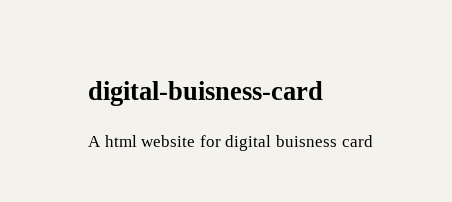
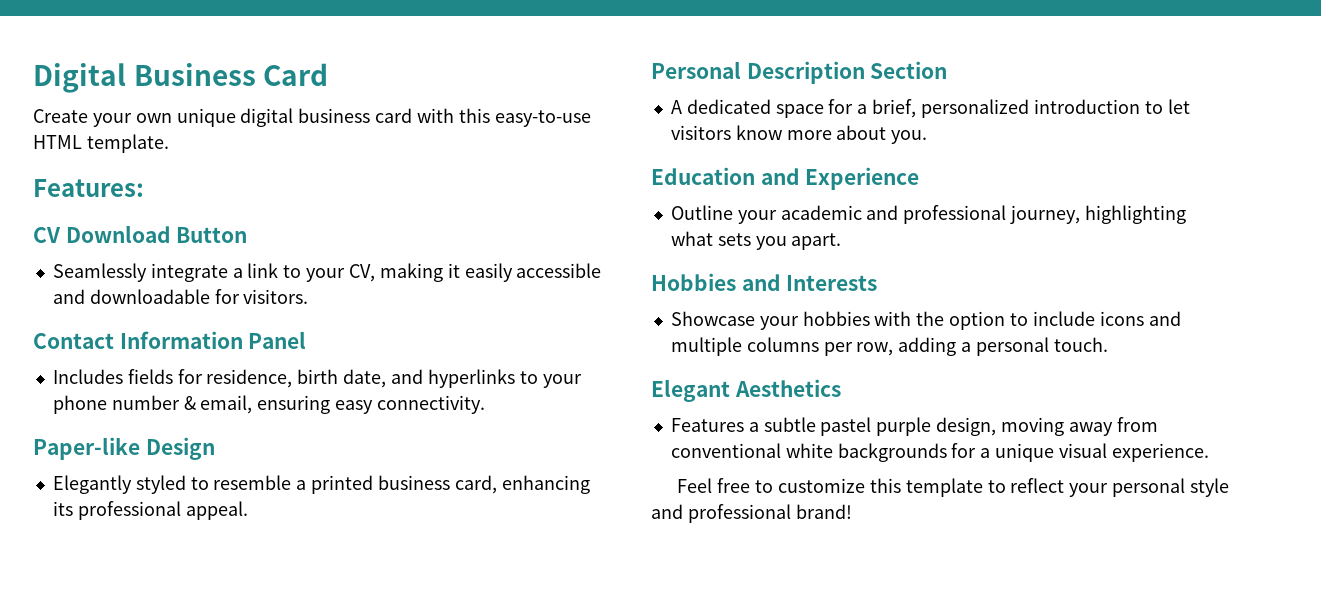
- digital-buisness-card
- A html website for digital buisness card
+ Digital Business Card
+ Create your own unique digital business card with this easy-to-use HTML template.
+ Features:
+ CV Download Button
+ Seamlessly integrate a link to your CV, making it easily accessible and downloadable for visitors.
+ Contact Information Panel
+ Includes fields for residence, birth date, and hyperlinks to your phone number & email, ensuring easy connectivity.
+ Paper-like Design
+ Elegantly styled to resemble a printed business card, enhancing its professional appeal.
+ Personal Description Section
+ A dedicated space for a brief, personalized introduction to let visitors know more about you.
+ Education and Experience
+ Outline your academic and professional journey, highlighting what sets you apart.
+ Hobbies and Interests
+ Showcase your hobbies with the option to include icons and multiple columns per row, adding a personal touch.
+ Elegant Aesthetics
+ Features a subtle pastel purple design, moving away from conventional white backgrounds for a unique visual experience.
+ Feel free to customize this template to reflect your personal style and professional brand!

